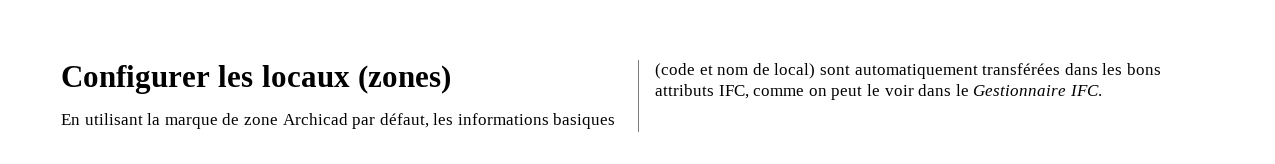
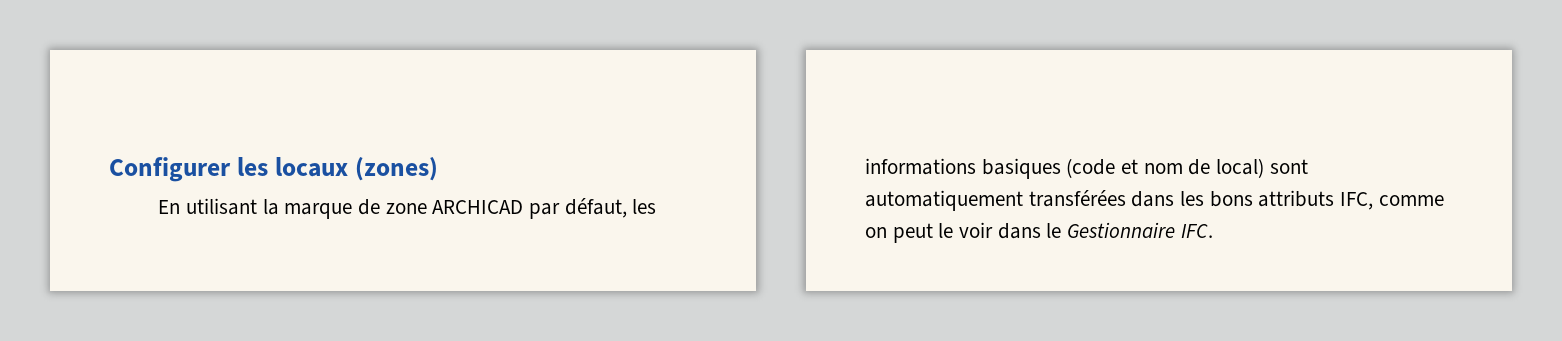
- En utilisant la marque de zone Archicad par défaut, les informations basiques (code et nom de local) sont automatiquement transférées dans les bons attributs IFC, comme on peut le voir dans le Gestionnaire IFC.
+ En utilisant la marque de zone ARCHICAD par défaut, les informations basiques (code et nom de local) sont automatiquement transférées dans les bons attributs IFC, comme on peut le voir dans le Gestionnaire IFC.

